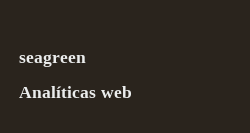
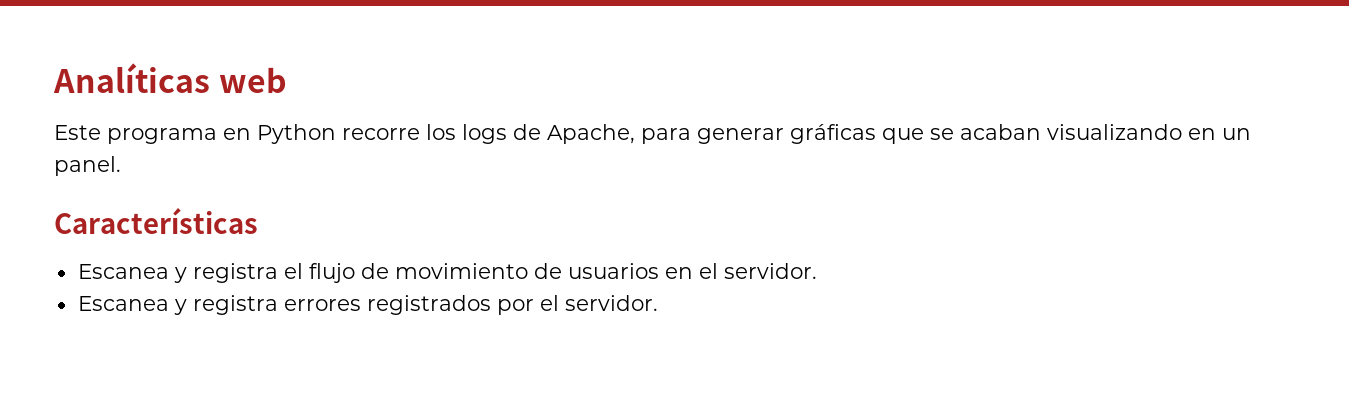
- seagreen
+ Este programa en Python recorre los logs de Apache, para generar gráficas que se acaban visualizando en un panel.
+ Características
+ Escanea y registra el flujo de movimiento de usuarios en el servidor.
+ Escanea y registra errores registrados por el servidor.

